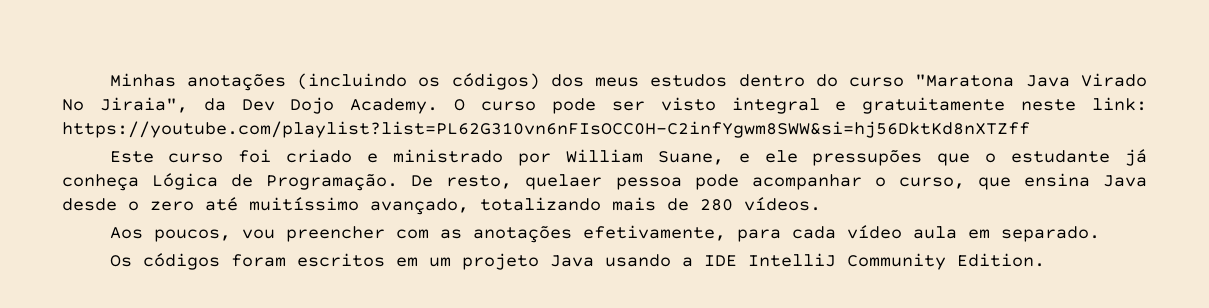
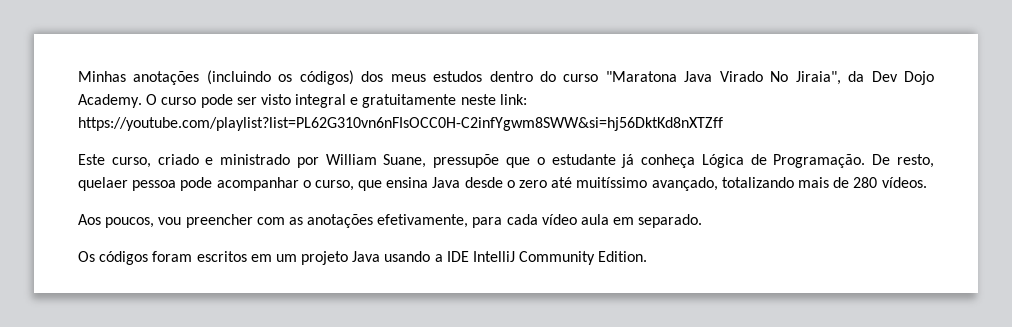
- Este curso foi criado e ministrado por William Suane, e ele pressupões que o estudante já conheça Lógica de Programação.
+ Este curso, criado e ministrado por William Suane, pressupõe que o estudante já conheça Lógica de Programação.

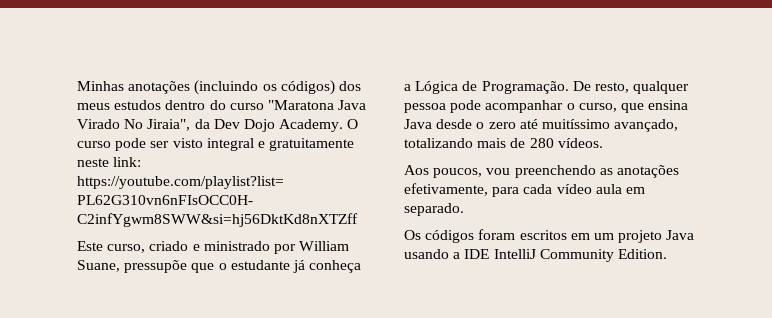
- Este curso, criado e ministrado por William Suane, pressupõe que o estudante já conheça Lógica de Programação.
+ Este curso, criado e ministrado por William Suane, pressupõe que o estudante já conheça a Lógica de Programação.
- De resto, quelaer pessoa pode acompanhar o curso, que ensina Java desde o zero até muitíssimo avançado, totalizando mais de 280 vídeos.
+ De resto, qualquer pessoa pode acompanhar o curso, que ensina Java desde o zero até muitíssimo avançado, totalizando mais de 280 vídeos.
- Aos poucos, vou preencher com as anotações efetivamente, para cada vídeo aula em separado.
+ Aos poucos, vou preenchendo as anotações efetivamente, para cada vídeo aula em separado.

